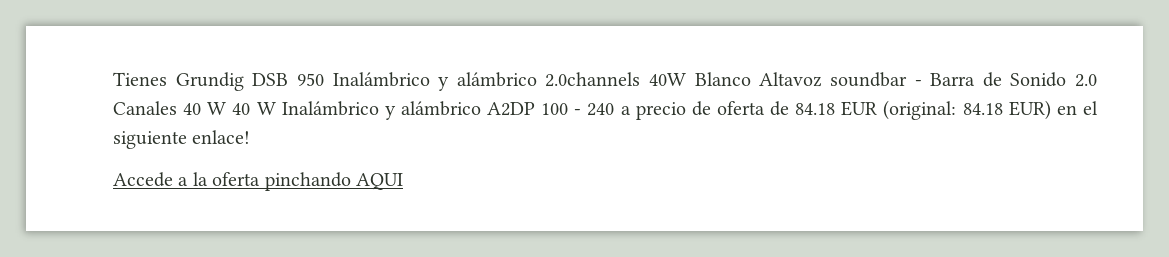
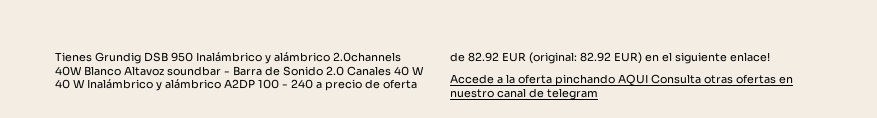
- Tienes Grundig DSB 950 Inalámbrico y alámbrico 2.0channels 40W Blanco Altavoz soundbar - Barra de Sonido 2.0 Canales 40 W 40 W Inalámbrico y alámbrico A2DP 100 - 240 a precio de oferta de 84.18 EUR (original: 84.18 EUR) en el siguiente enlace!
+ Tienes Grundig DSB 950 Inalámbrico y alámbrico 2.0channels 40W Blanco Altavoz soundbar - Barra de Sonido 2.0 Canales 40 W 40 W Inalámbrico y alámbrico A2DP 100 - 240 a precio de oferta de 82.92 EUR (original: 82.92 EUR) en el siguiente enlace!
- Accede a la oferta pinchando AQUI
+ Accede a la oferta pinchando AQUI Consulta otras ofertas en nuestro canal de telegram

